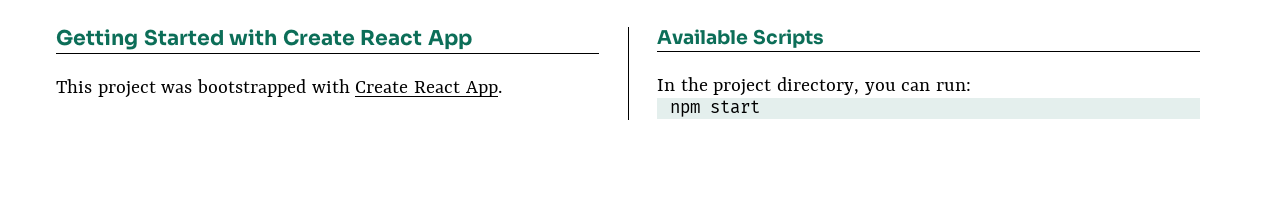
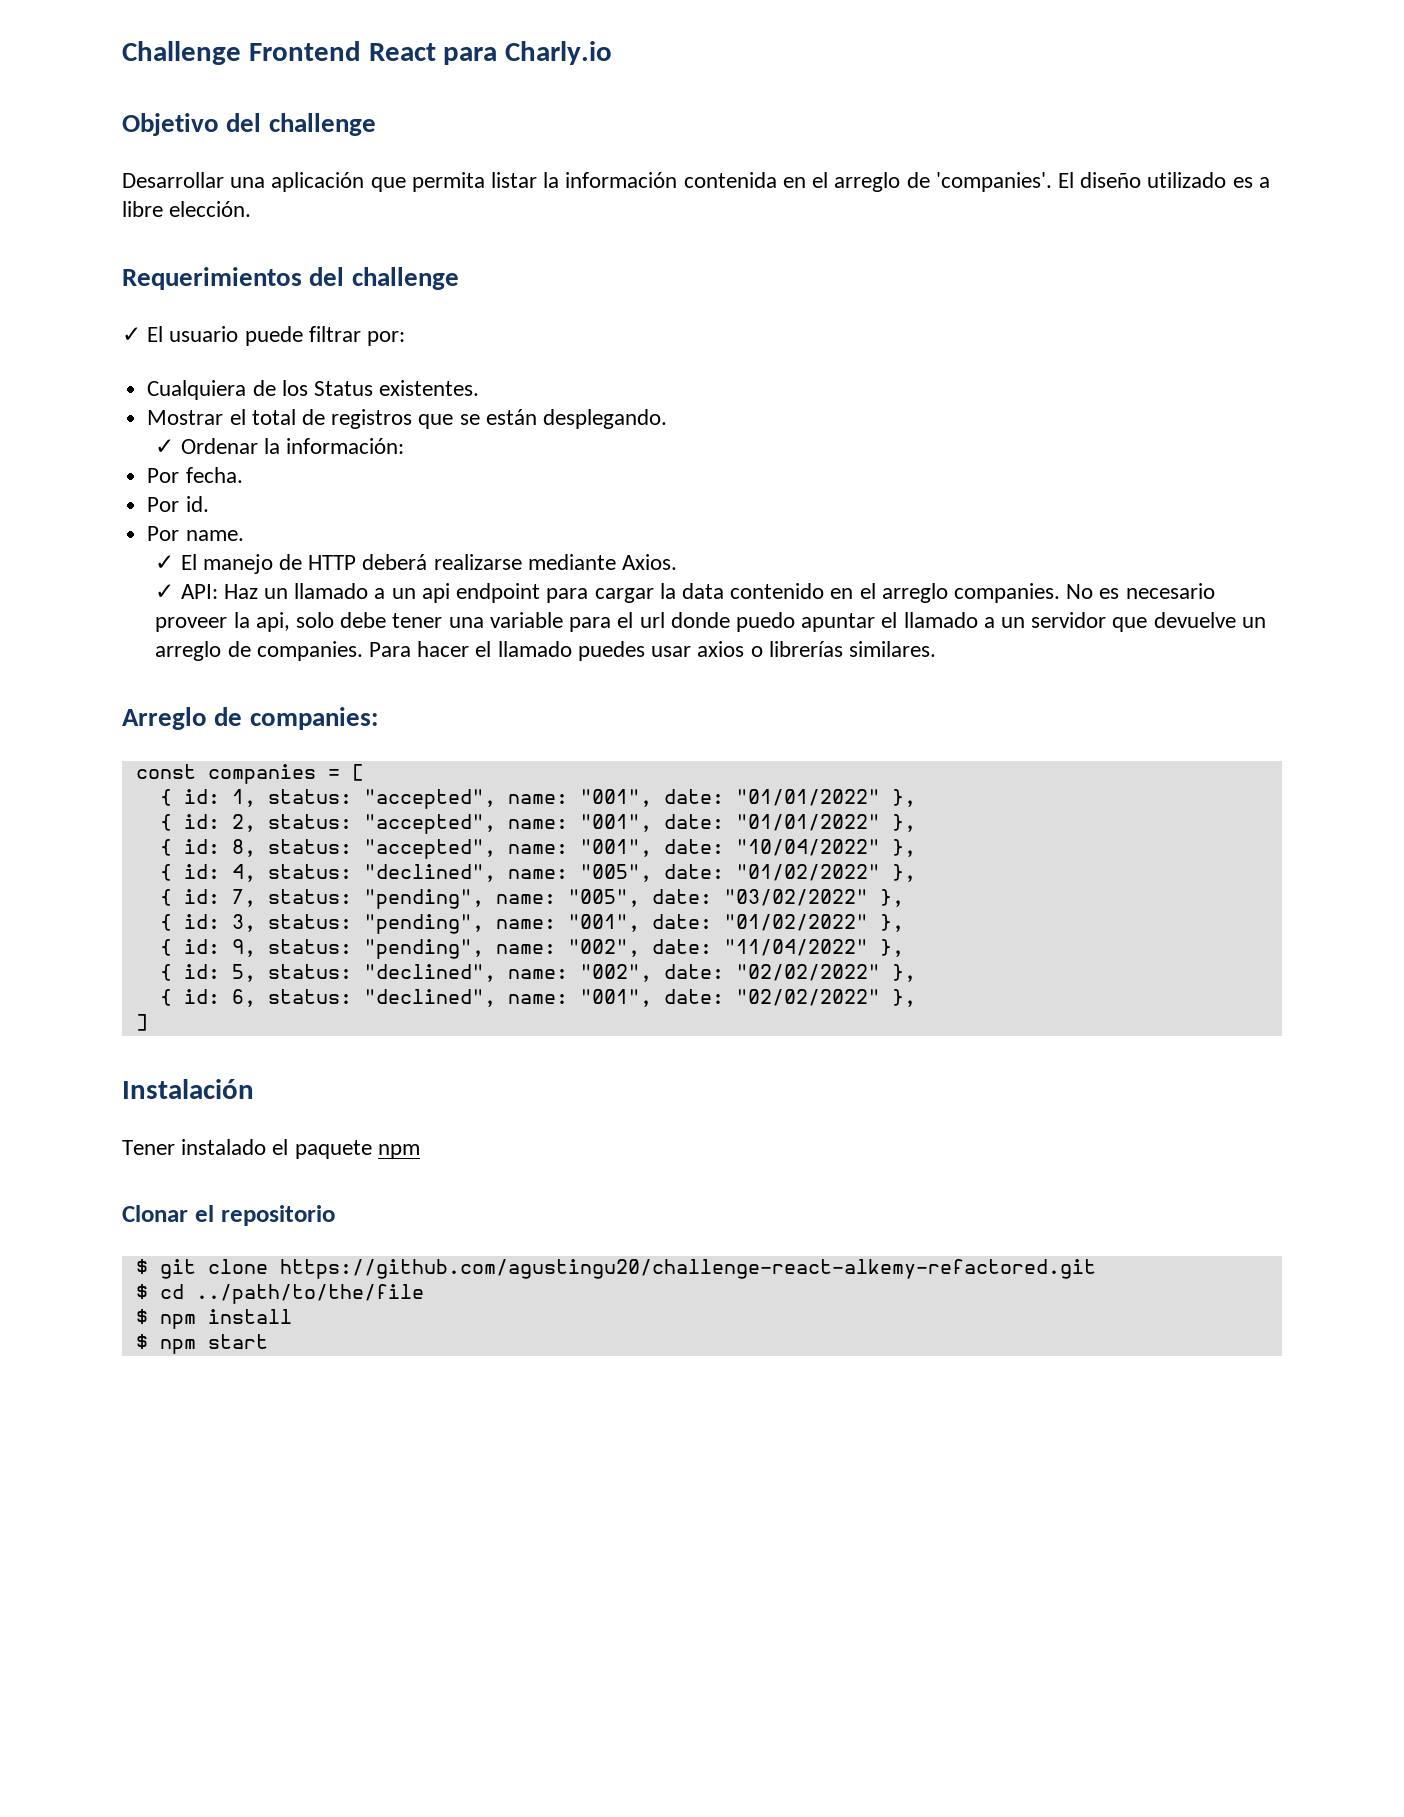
- Getting Started with Create React App
- This project was bootstrapped with Create React App.
- Available Scripts
- In the project directory, you can run:
- npm start
+ Challenge Frontend React para Charly.io
+ Objetivo del challenge
+ Desarrollar una aplicación que permita listar la información contenida en el arreglo de 'companies'. El diseño utilizado es a libre elección.
+ Requerimientos del challenge
+ ✓ El usuario puede filtrar por:
+ Cualquiera de los Status existentes.
+ Mostrar el total de registros que se están desplegando.
+ ✓ Ordenar la información:
+ Por fecha.
+ Por id.
+ Por name.
+ ✓ El manejo de HTTP deberá realizarse mediante Axios.
+ ✓ API: Haz un llamado a un api endpoint para cargar la data contenido en el arreglo companies. No es necesario proveer la api, solo debe tener una variable para el url donde puedo apuntar el llamado a un servidor que devuelve un arreglo de companies. Para hacer el llamado puedes usar axios o librerías similares.
+ Arreglo de companies:
+ const companies = [
+ { id: 1, status: "accepted", name: "001", date: "01/01/2022" },
+ { id: 2, status: "accepted", name: "001", date: "01/01/2022" },
+ { id: 8, status: "accepted", name: "001", date: "10/04/2022" },
+ { id: 4, status: "declined", name: "005", date: "01/02/2022" },
+ { id: 7, status: "pending", name: "005", date: "03/02/2022" },
+ { id: 3, status: "pending", name: "001", date: "01/02/2022" },
+ { id: 9, status: "pending", name: "002", date: "11/04/2022" },
+ { id: 5, status: "declined", name: "002", date: "02/02/2022" },
+ { id: 6, status: "declined", name: "001", date: "02/02/2022" },
+ ]
+ Instalación
+ Tener instalado el paquete npm
+ Clonar el repositorio
+ $ git clone https://github.com/agustingu20/challenge-react-alkemy-refactored.git
+ $ cd ../path/to/the/file
+ $ npm install
+ $ npm start

